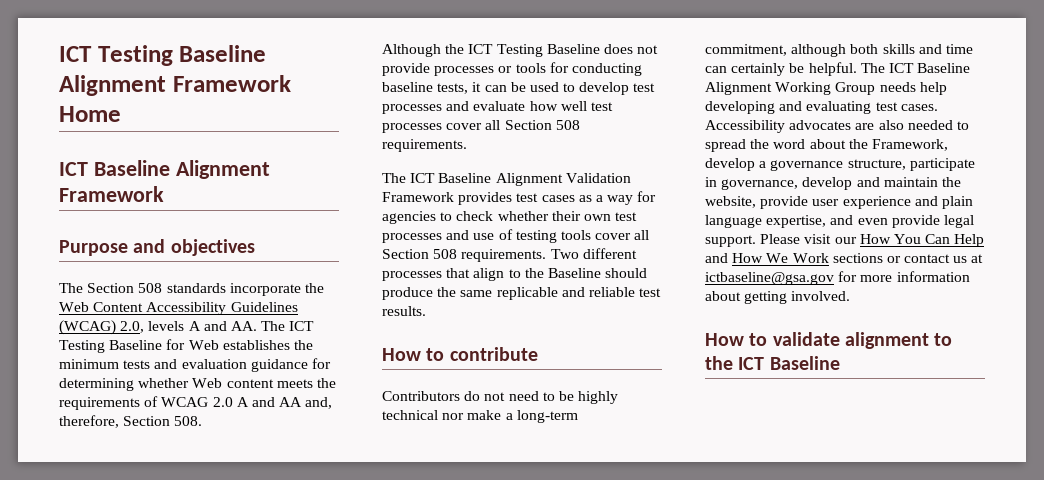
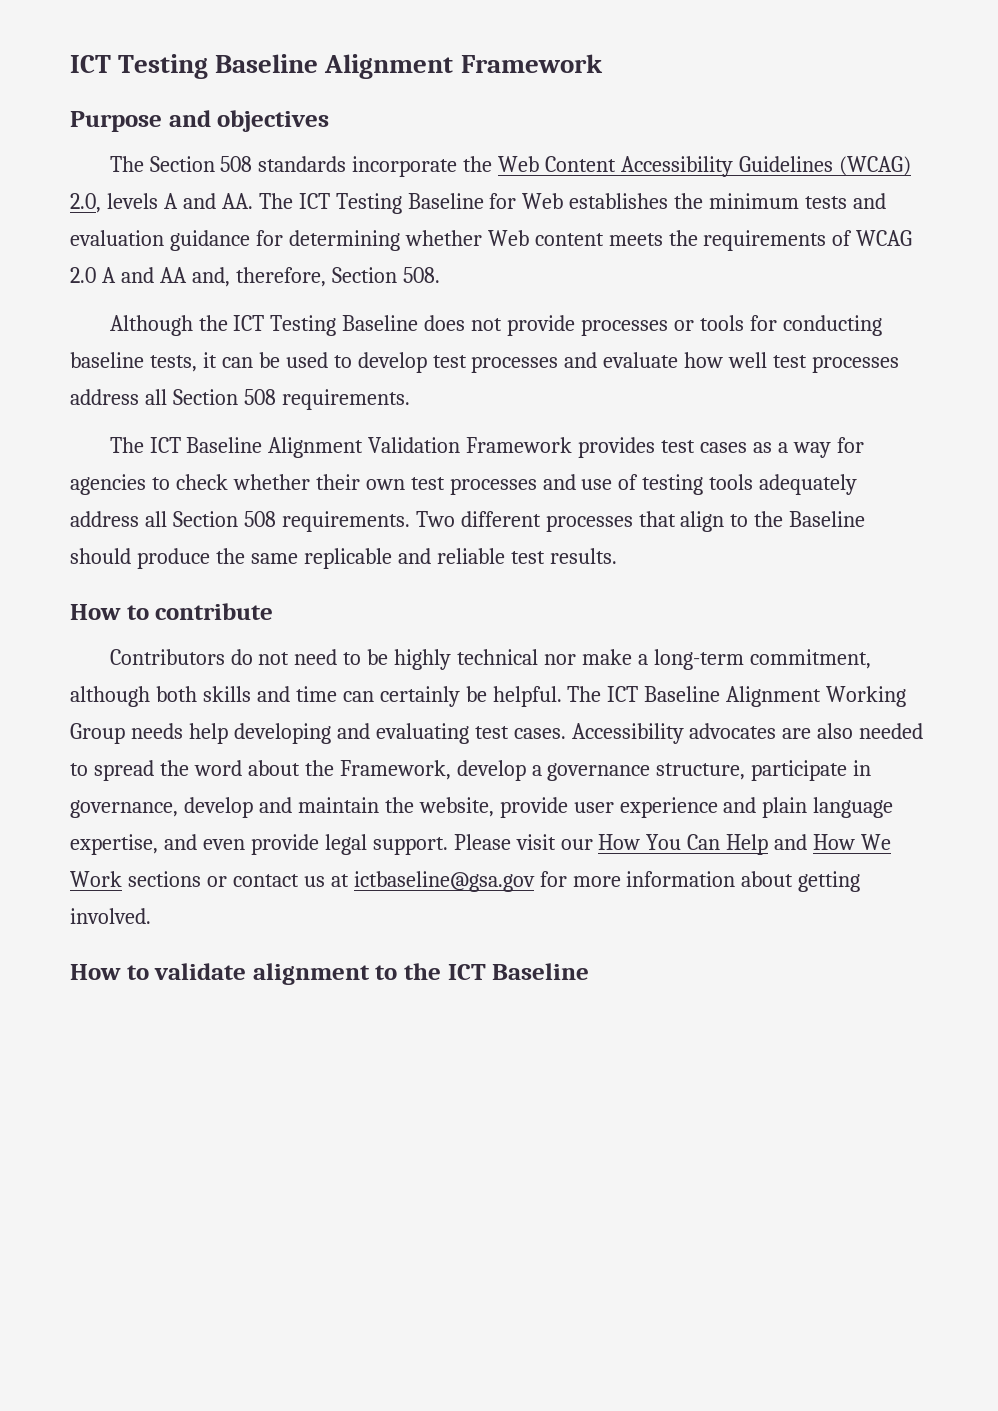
- ICT Testing Baseline Alignment Framework Home
- ICT Baseline Alignment Framework
+ ICT Testing Baseline Alignment Framework
- Although the ICT Testing Baseline does not provide processes or tools for conducting baseline tests, it can be used to develop test processes and evaluate how well test processes cover all Section 508 requirements.
+ Although the ICT Testing Baseline does not provide processes or tools for conducting baseline tests, it can be used to develop test processes and evaluate how well test processes address all Section 508 requirements.
- The ICT Baseline Alignment Validation Framework provides test cases as a way for agencies to check whether their own test processes and use of testing tools cover all Section 508 requirements.
+ The ICT Baseline Alignment Validation Framework provides test cases as a way for agencies to check whether their own test processes and use of testing tools adequately address all Section 508 requirements.

